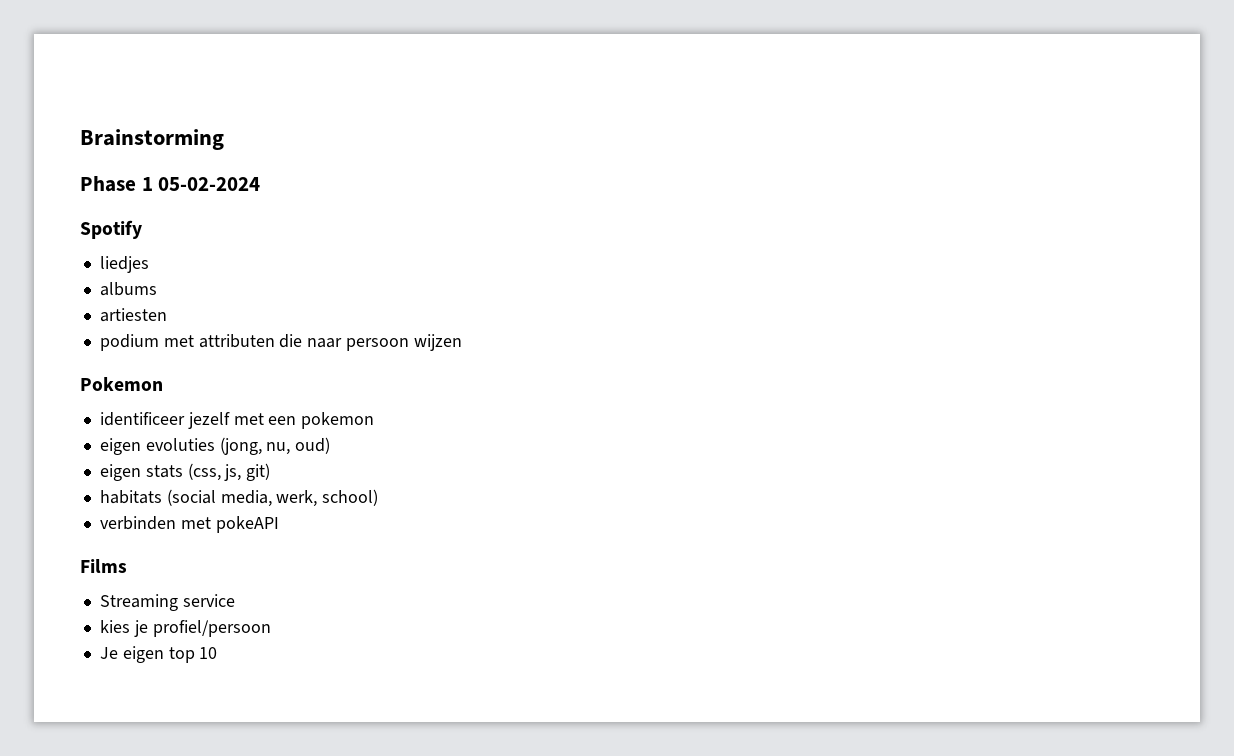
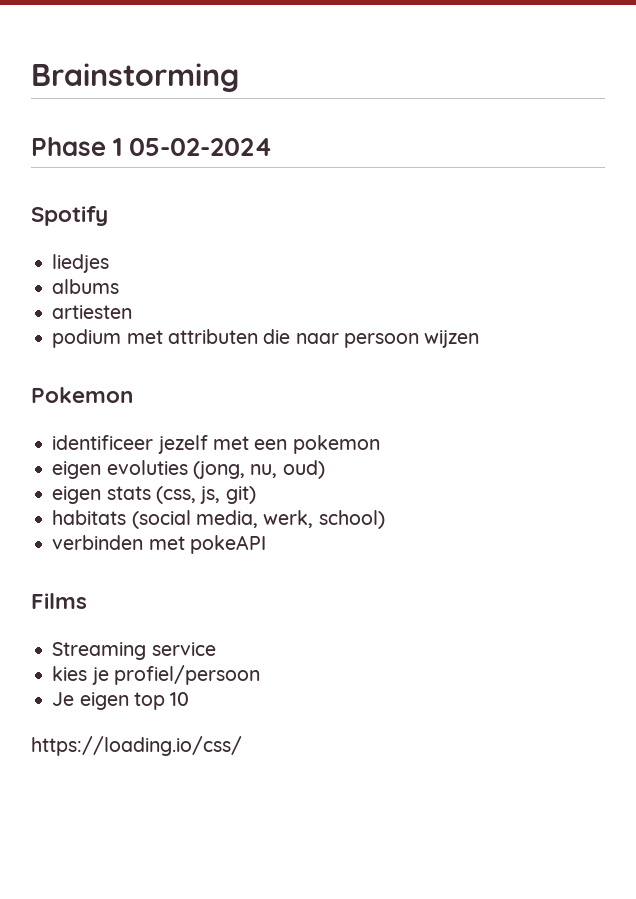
+ https://loading.io/css/

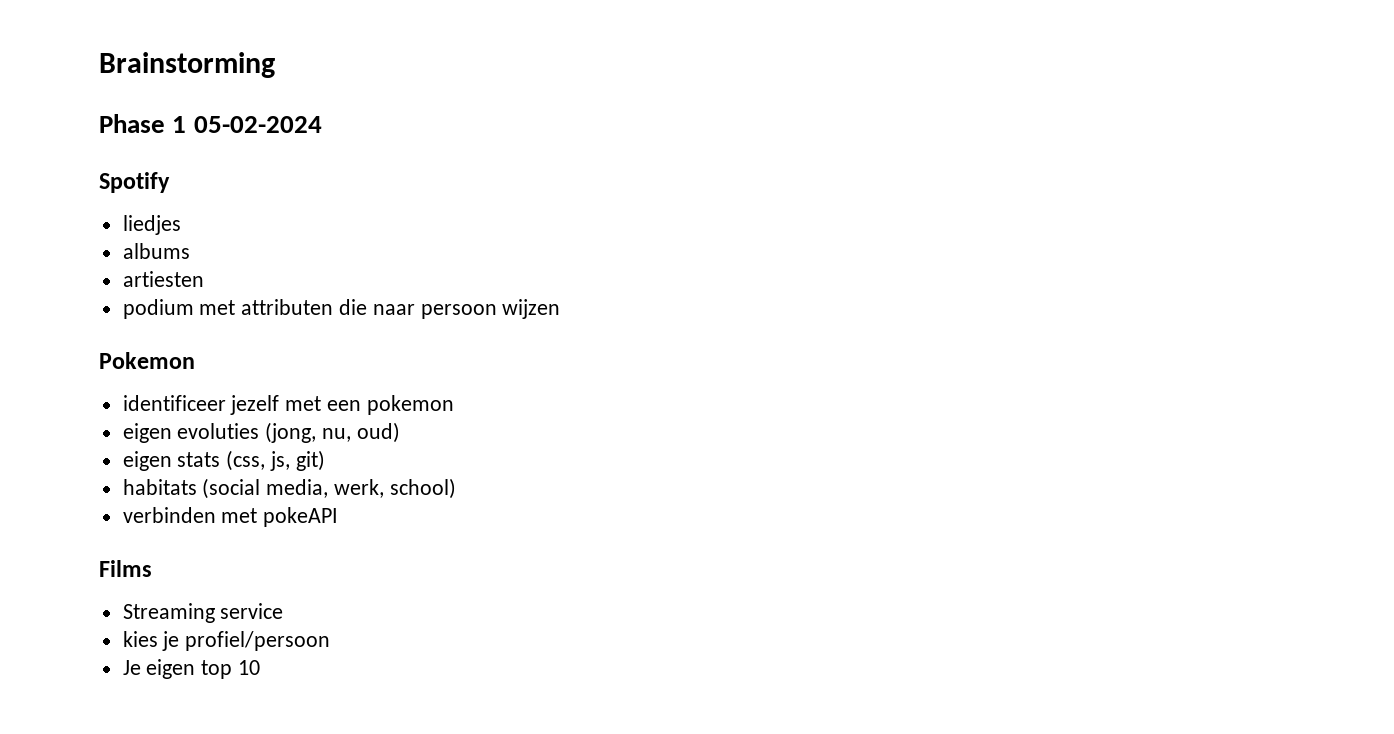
- https://loading.io/css/

